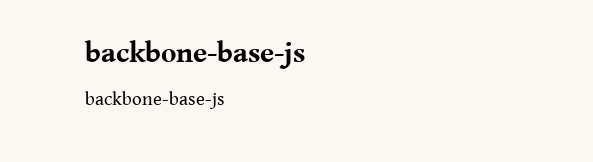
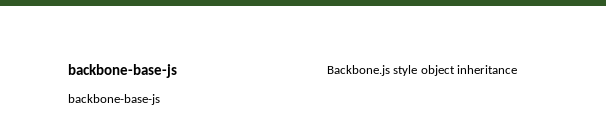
+ Backbone.js style object inheritance

